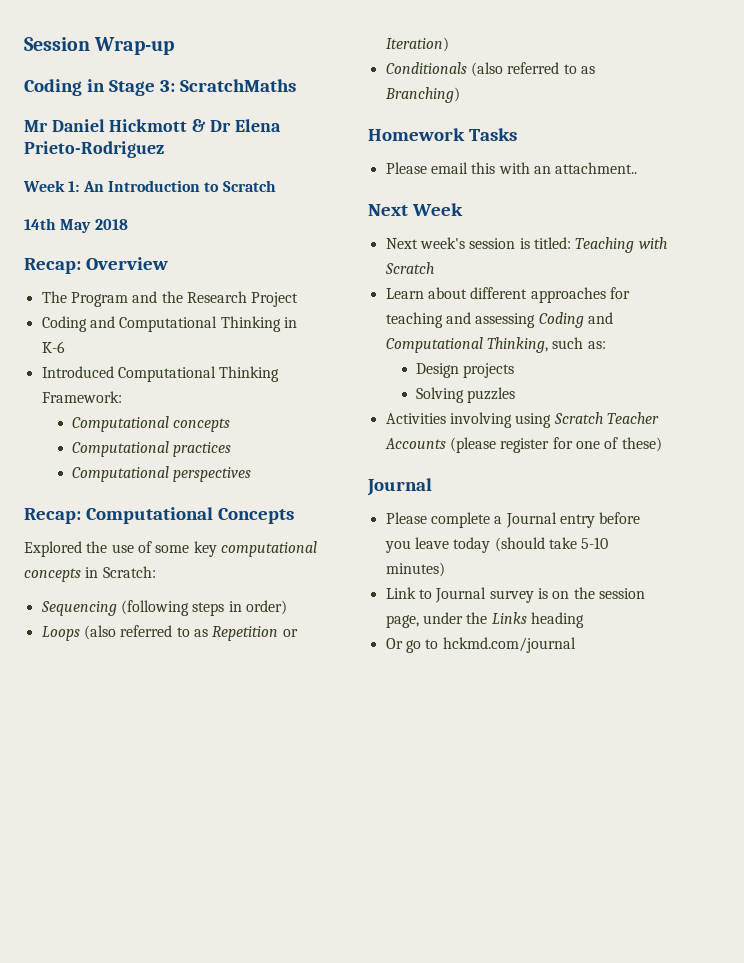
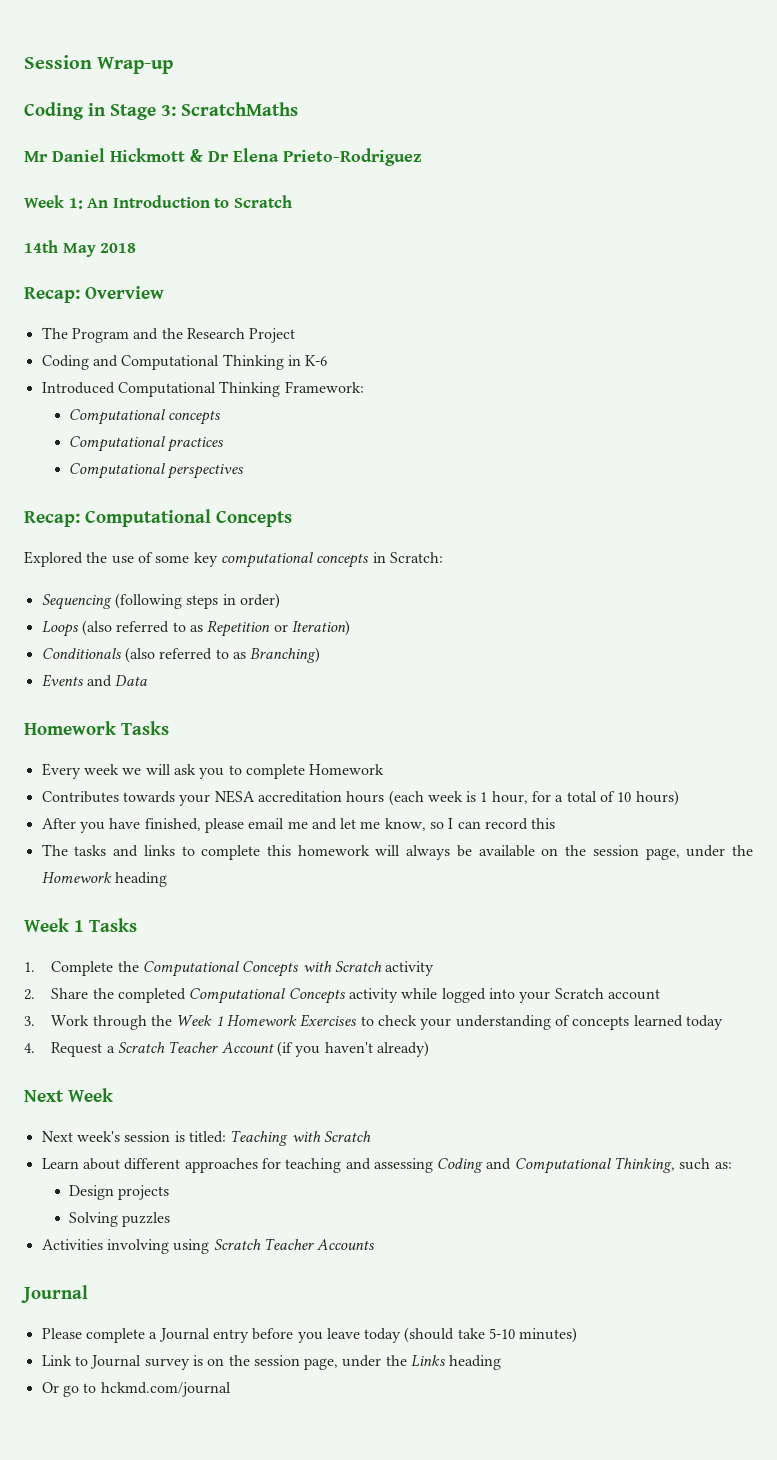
+ Events and Data
- Please email this with an attachment..
+ Every week we will ask you to complete Homework
+ Contributes towards your NESA accreditation hours (each week is 1 hour, for a total of 10 hours)
+ After you have finished, please email me and let me know, so I can record this
+ The tasks and links to complete this homework will always be available on the session page, under the Homework heading
+ Week 1 Tasks
+ 1. Complete the Computational Concepts with Scratch activity
+ 2. Share the completed Computational Concepts activity while logged into your Scratch account
+ 3. Work through the Week 1 Homework Exercises to check your understanding of concepts learned today
+ 4. Request a Scratch Teacher Account (if you haven't already)
- Activities involving using Scratch Teacher Accounts (please register for one of these)
+ Activities involving using Scratch Teacher Accounts

